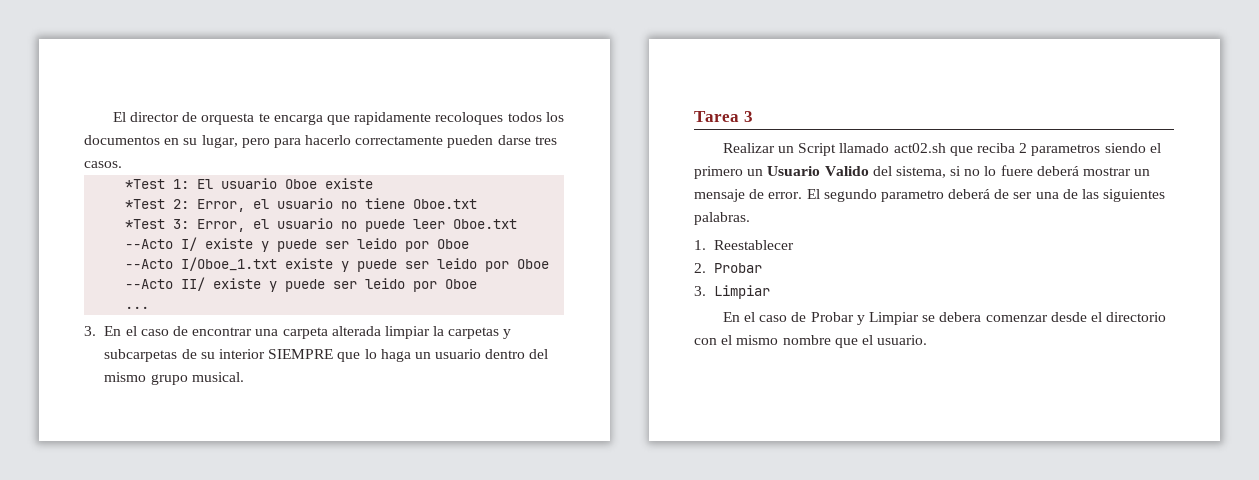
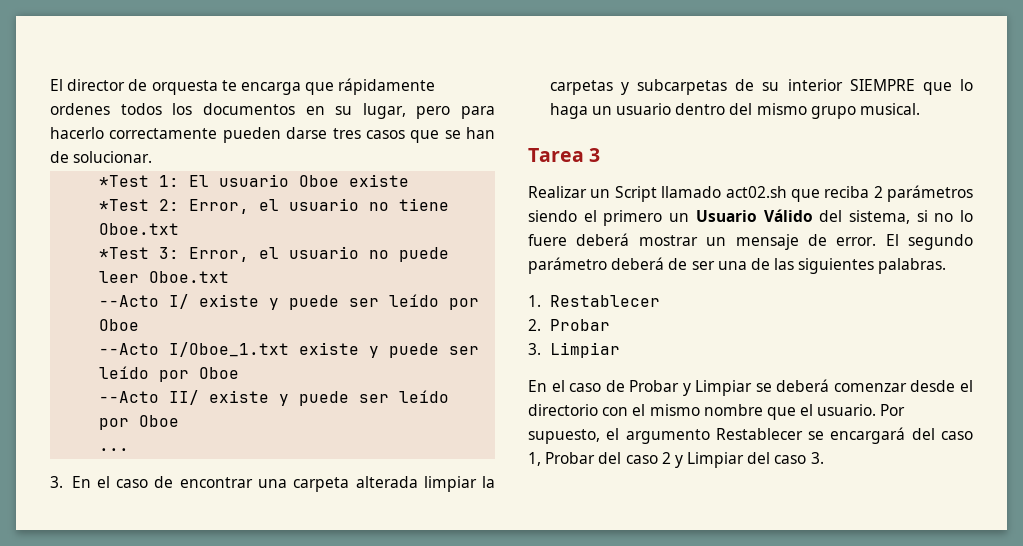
- El director de orquesta te encarga que rapidamente recoloques todos los documentos en su lugar, pero para hacerlo correctamente pueden darse tres casos.
+ El director de orquesta te encarga que rápidamente ordenes todos los documentos en su lugar, pero para hacerlo correctamente pueden darse tres casos que se han de solucionar.
- --Acto I/ existe y puede ser leido por Oboe
+ --Acto I/ existe y puede ser leído por Oboe
- --Acto I/Oboe_1.txt existe y puede ser leido por Oboe
+ --Acto I/Oboe_1.txt existe y puede ser leído por Oboe
- --Acto II/ existe y puede ser leido por Oboe
+ --Acto II/ existe y puede ser leído por Oboe
- Realizar un Script llamado act02.sh que reciba 2 parametros siendo el primero un Usuario Valido del sistema, si no lo fuere deberá mostrar un mensaje de error.
+ Realizar un Script llamado act02.sh que reciba 2 parámetros siendo el primero un Usuario Válido del sistema, si no lo fuere deberá mostrar un mensaje de error.
- El segundo parametro deberá de ser una de las siguientes palabras.
+ El segundo parámetro deberá de ser una de las siguientes palabras.
- 1. Reestablecer
+ 1. Restablecer
- En el caso de Probar y Limpiar se debera comenzar desde el directorio con el mismo nombre que el usuario.
+ En el caso de Probar y Limpiar se deberá comenzar desde el directorio con el mismo nombre que el usuario.
+ Por supuesto, el argumento Restablecer se encargará del caso 1, Probar del caso 2 y Limpiar del caso 3.

